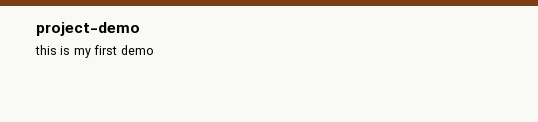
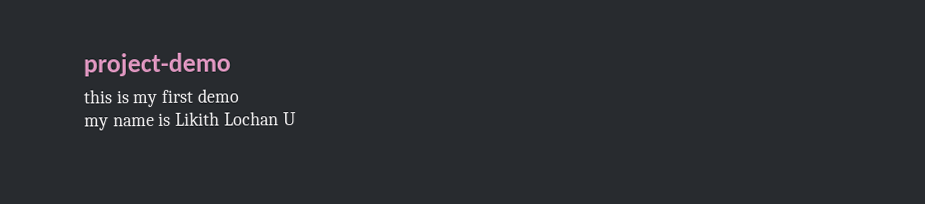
+ my name is Likith Lochan U

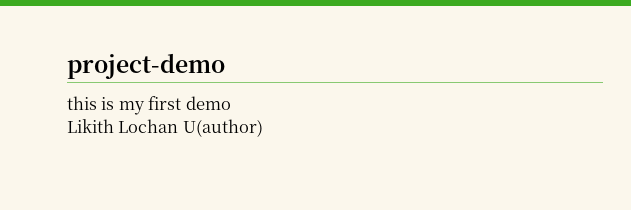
- my name is Likith Lochan U
+ Likith Lochan U(author)

